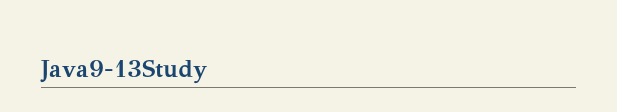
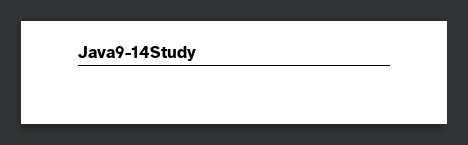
- Java9-13Study
+ Java9-14Study

